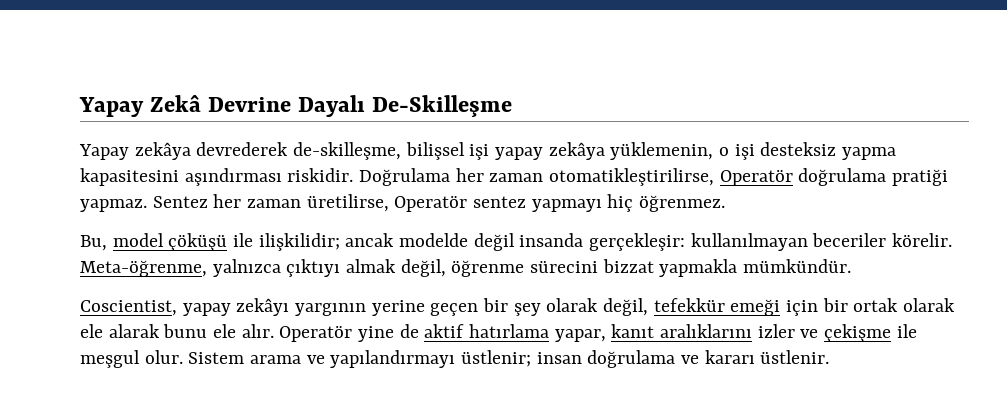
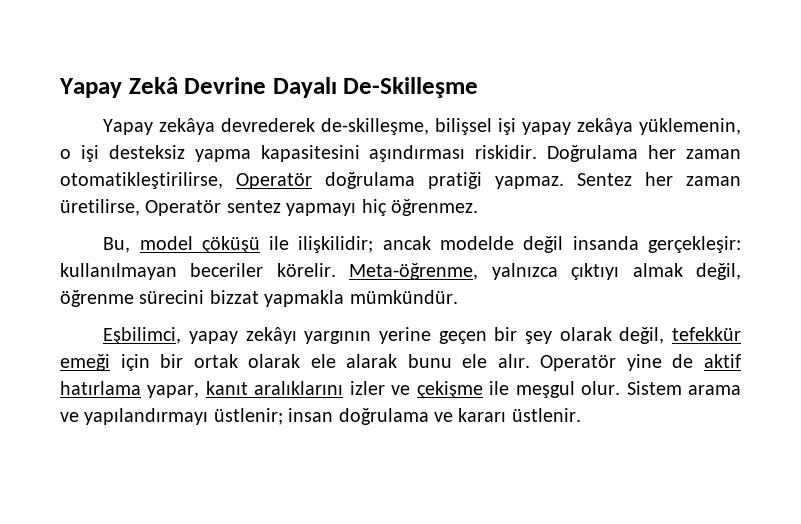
- Coscientist, yapay zekâyı yargının yerine geçen bir şey olarak değil, tefekkür emeği için bir ortak olarak ele alarak bunu ele alır.
+ Eşbilimci, yapay zekâyı yargının yerine geçen bir şey olarak değil, tefekkür emeği için bir ortak olarak ele alarak bunu ele alır.

